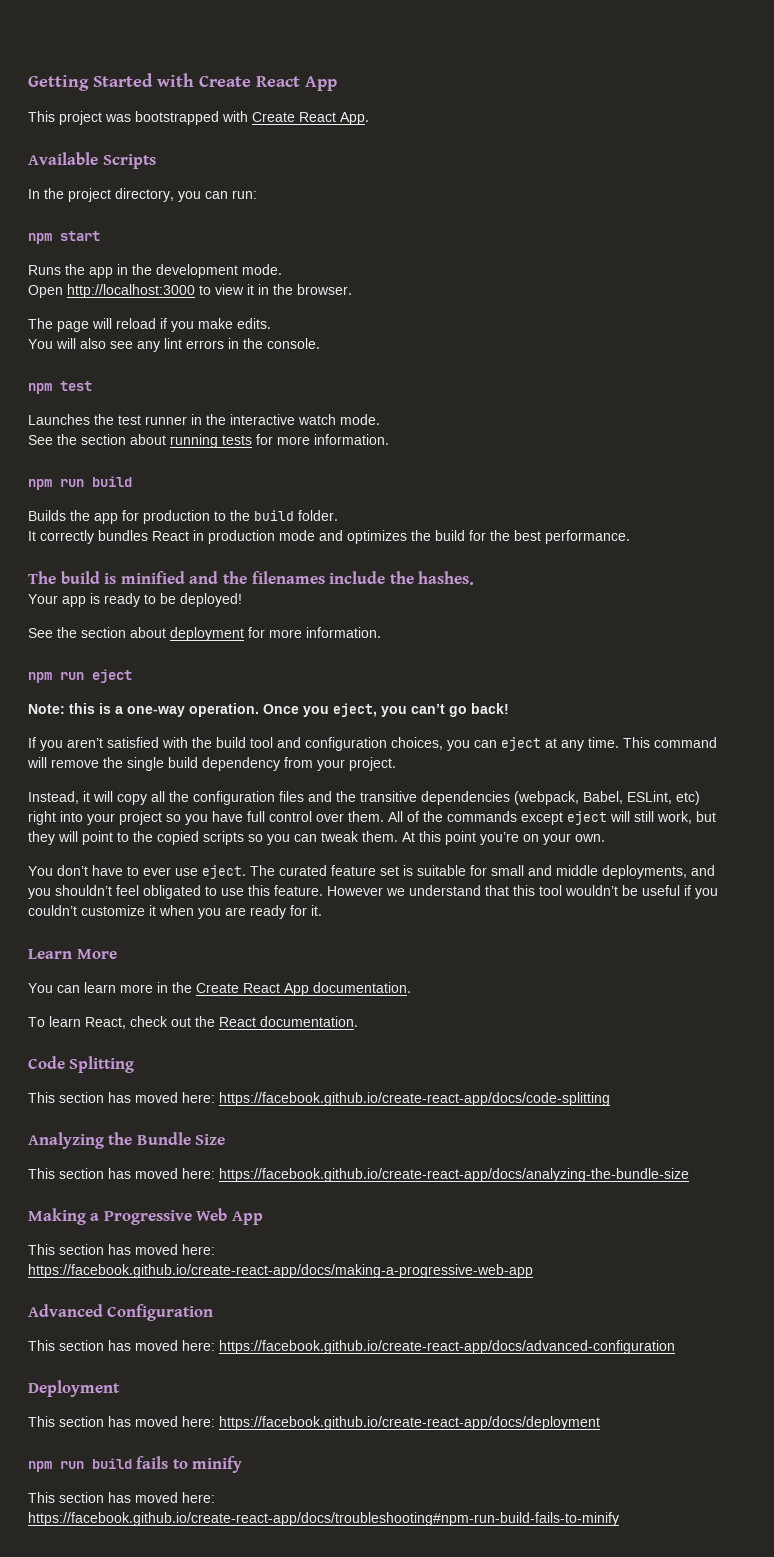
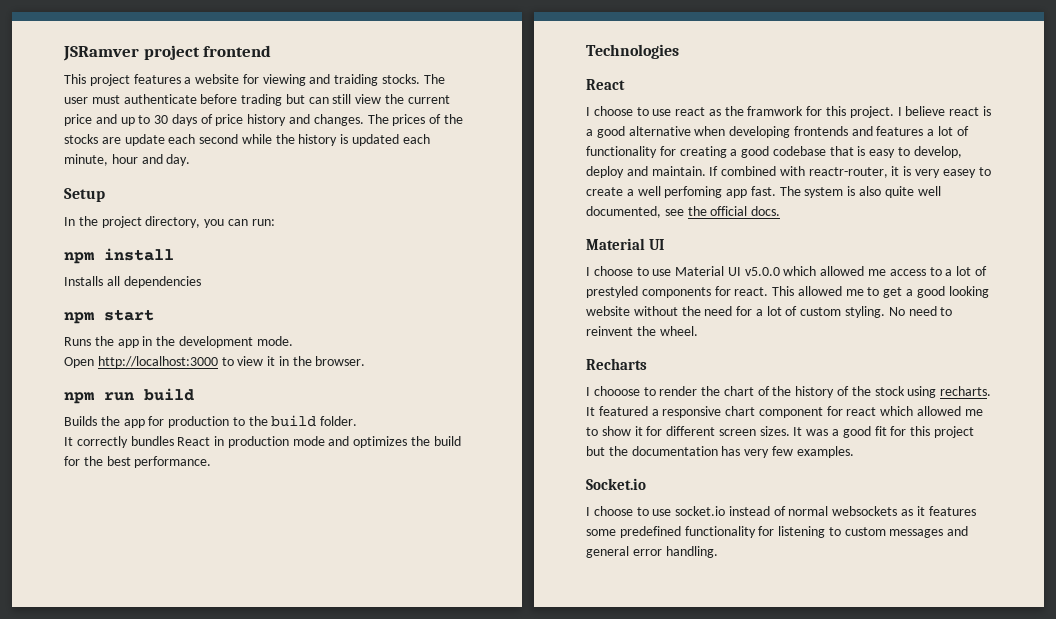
- Getting Started with Create React App
- This project was bootstrapped with Create React App.
- Available Scripts
+ JSRamver project frontend
+ This project features a website for viewing and traiding stocks. The user must authenticate before trading but can still view the current price and up to 30 days of price history and changes. The prices of the stocks are update each second while the history is updated each minute, hour and day.
+ Setup
+ npm install
+ Installs all dependencies
- The page will reload if you make edits.
- You will also see any lint errors in the console.
- npm test
- Launches the test runner in the interactive watch mode.
- See the section about running tests for more information.
- The build is minified and the filenames include the hashes.
- Your app is ready to be deployed!
- See the section about deployment for more information.
- npm run eject
- Note: this is a one-way operation. Once you eject, you can’t go back!
- If you aren’t satisfied with the build tool and configuration choices, you can eject at any time. This command will remove the single build dependency from your project.
- Instead, it will copy all the configuration files and the transitive dependencies (webpack, Babel, ESLint, etc) right into your project so you have full control over them. All of the commands except eject will still work, but they will point to the copied scripts so you can tweak them. At this point you’re on your own.
- You don’t have to ever use eject. The curated feature set is suitable for small and middle deployments, and you shouldn’t feel obligated to use this feature. However we understand that this tool wouldn’t be useful if you couldn’t customize it when you are ready for it.
- Learn More
- You can learn more in the Create React App documentation.
- To learn React, check out the React documentation.
- Code Splitting
- This section has moved here: https://facebook.github.io/create-react-app/docs/code-splitting
- Analyzing the Bundle Size
- This section has moved here: https://facebook.github.io/create-react-app/docs/analyzing-the-bundle-size
- Making a Progressive Web App
- This section has moved here: https://facebook.github.io/create-react-app/docs/making-a-progressive-web-app
- Advanced Configuration
- This section has moved here: https://facebook.github.io/create-react-app/docs/advanced-configuration
- Deployment
- This section has moved here: https://facebook.github.io/create-react-app/docs/deployment
- npm run build fails to minify
- This section has moved here: https://facebook.github.io/create-react-app/docs/troubleshooting#npm-run-build-fails-to-minify
+ Technologies
+ React
+ I choose to use react as the framwork for this project. I believe react is a good alternative when developing frontends and features a lot of functionality for creating a good codebase that is easy to develop, deploy and maintain. If combined with reactr-router, it is very easey to create a well perfoming app fast. The system is also quite well documented, see the official docs.
+ Material UI
+ I choose to use Material UI v5.0.0 which allowed me access to a lot of prestyled components for react. This allowed me to get a good looking website without the need for a lot of custom styling. No need to reinvent the wheel.
+ Recharts
+ I chooose to render the chart of the history of the stock using recharts. It featured a responsive chart component for react which allowed me to show it for different screen sizes. It was a good fit for this project but the documentation has very few examples.
+ Socket.io
+ I choose to use socket.io instead of normal websockets as it features some predefined functionality for listening to custom messages and general error handling.

